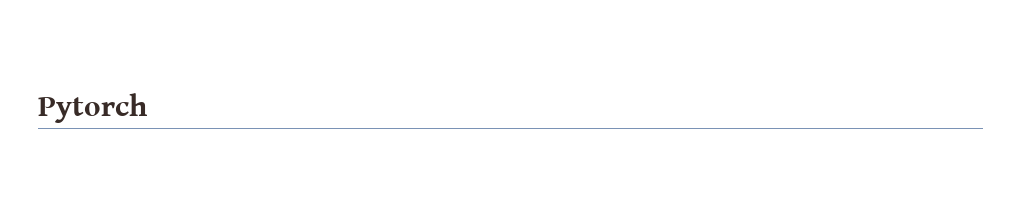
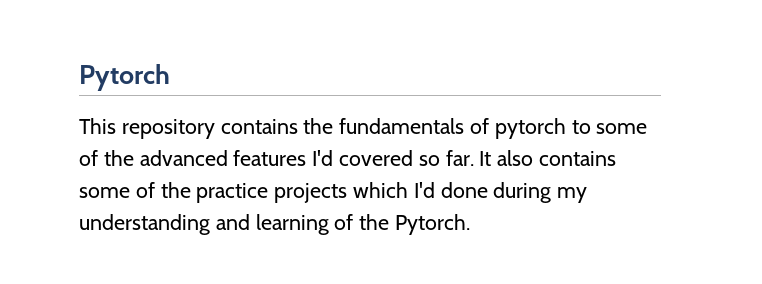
+ This repository contains the fundamentals of pytorch to some of the advanced features I'd covered so far. It also contains some of the practice projects which I'd done during my understanding and learning of the Pytorch.

